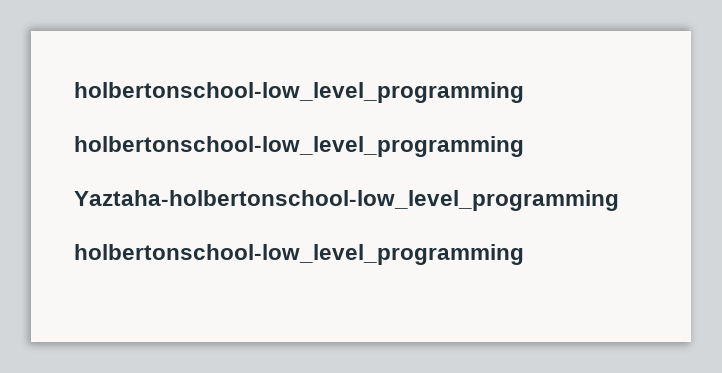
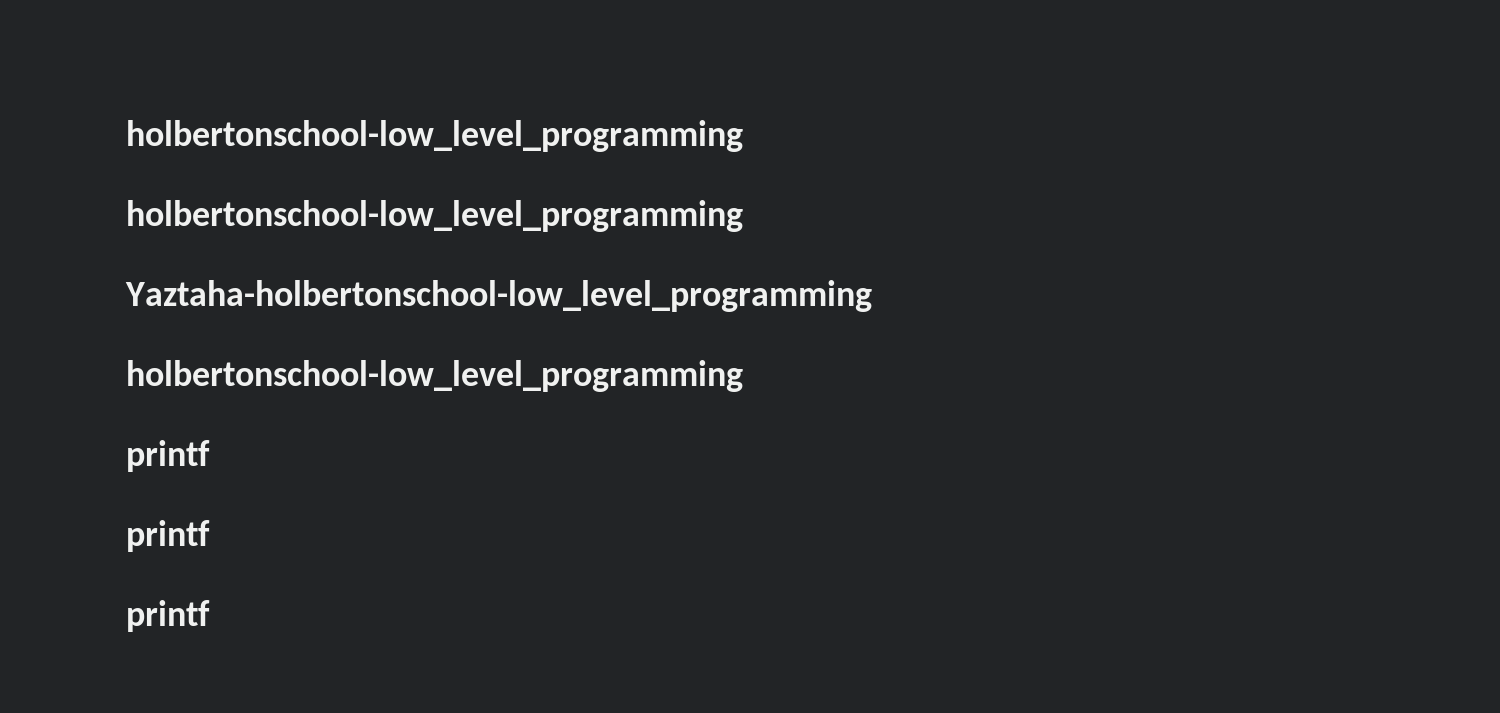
  Yaztaha-holbertonschool-low_level_programming
  holbertonschool-low_level_programming
+ printf
+ printf
+ printf

